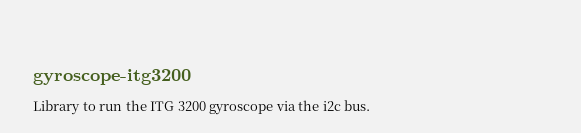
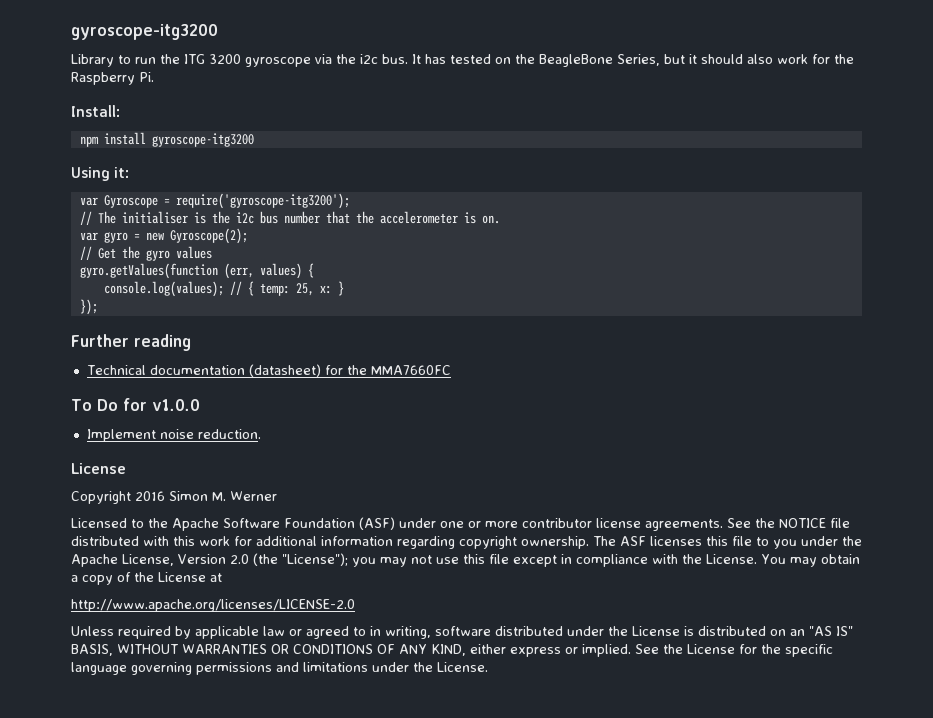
+ It has tested on the BeagleBone Series, but it should also work for the Raspberry Pi.
+ Install:
+ npm install gyroscope-itg3200
+ Using it:
+ var Gyroscope = require('gyroscope-itg3200');
+ // The initialiser is the i2c bus number that the accelerometer is on.
+ var gyro = new Gyroscope(2);
+ // Get the gyro values
+ gyro.getValues(function (err, values) {
+ console.log(values); // { temp: 25, x: }
+ });
+ Further reading
+ Technical documentation (datasheet) for the MMA7660FC
+ To Do for v1.0.0
+ Implement noise reduction.
+ License
+ Copyright 2016 Simon M. Werner
+ Licensed to the Apache Software Foundation (ASF) under one or more contributor license agreements. See the NOTICE file distributed with this work for additional information regarding copyright ownership. The ASF licenses this file to you under the Apache License, Version 2.0 (the "License"); you may not use this file except in compliance with the License. You may obtain a copy of the License at
+ http://www.apache.org/licenses/LICENSE-2.0
+ Unless required by applicable law or agreed to in writing, software distributed under the License is distributed on an "AS IS" BASIS, WITHOUT WARRANTIES OR CONDITIONS OF ANY KIND, either express or implied. See the License for the specific language governing permissions and limitations under the License.

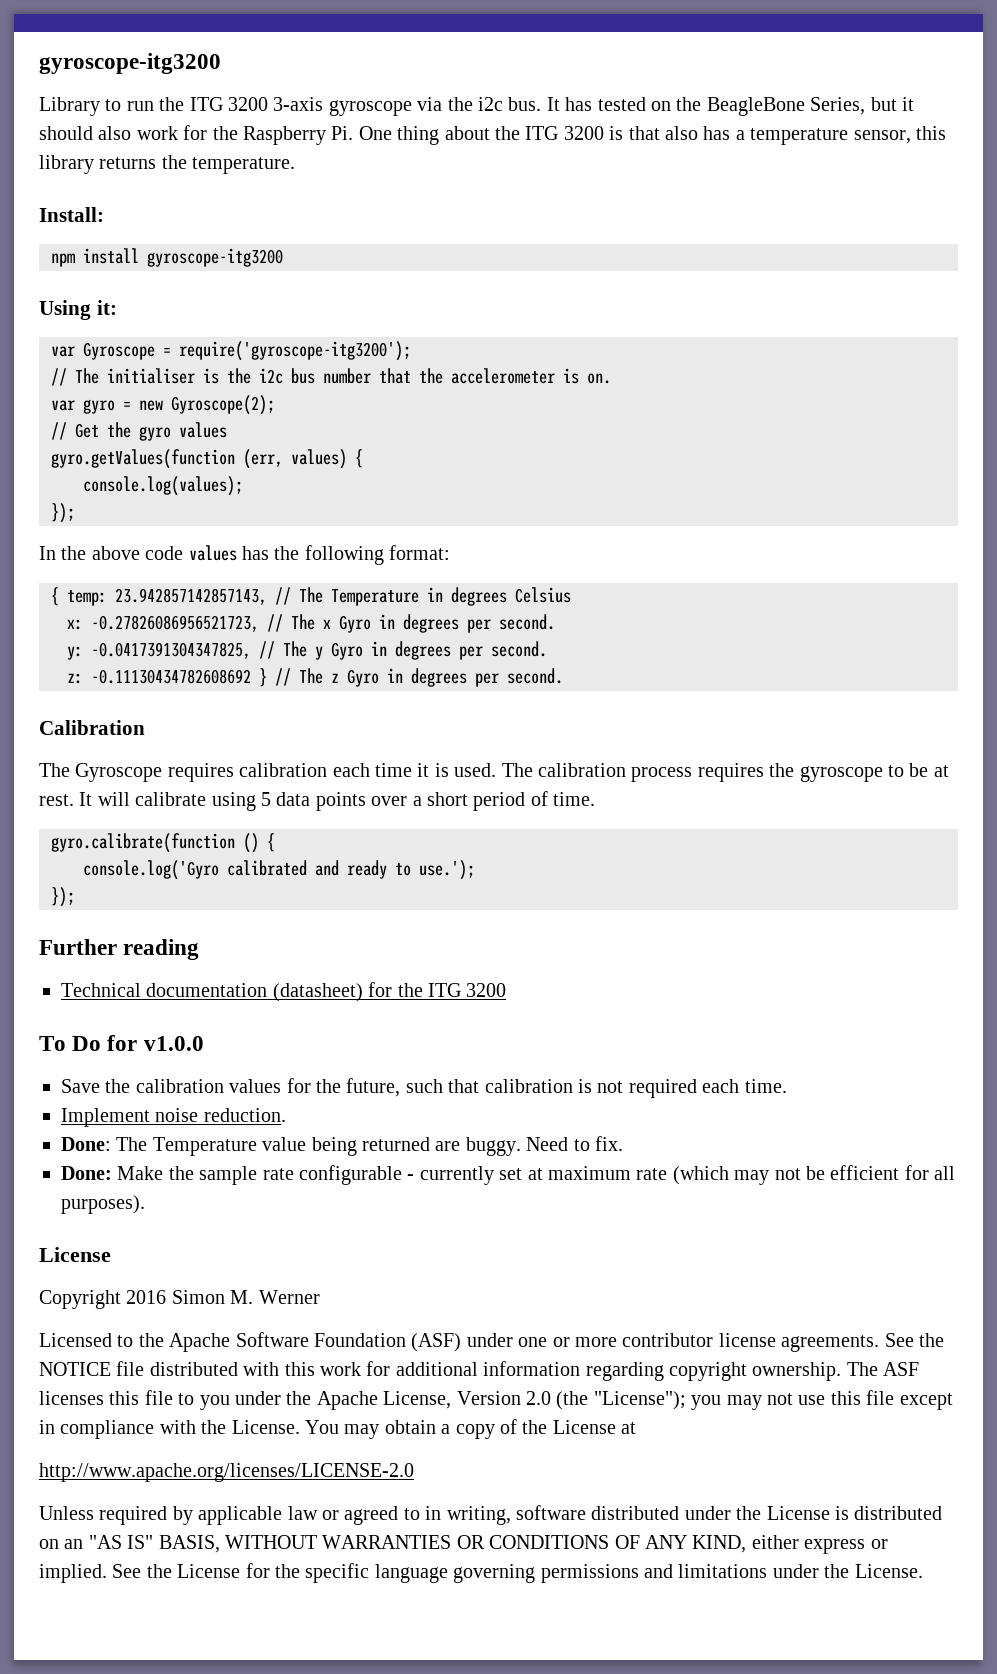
- Library to run the ITG 3200 gyroscope via the i2c bus.
+ Library to run the ITG 3200 3-axis gyroscope via the i2c bus.
- It has tested on the BeagleBone Series, but it should also work for the Raspberry Pi.
+ It has tested on the BeagleBone Series, but it should also work for the Raspberry Pi. One thing about the ITG 3200 is that also has a temperature sensor, this library returns the temperature.
- console.log(values); // { temp: 25, x: }
+ console.log(values);
+ });
+ In the above code values has the following format:
+ { temp: 23.942857142857143, // The Temperature in degrees Celsius
+ x: -0.27826086956521723, // The x Gyro in degrees per second.
+ y: -0.0417391304347825, // The y Gyro in degrees per second.
+ z: -0.11130434782608692 } // The z Gyro in degrees per second.
+ Calibration
+ The Gyroscope requires calibration each time it is used. The calibration process requires the gyroscope to be at rest. It will calibrate using 5 data points over a short period of time.
+ gyro.calibrate(function () {
+ console.log('Gyro calibrated and ready to use.');
- Technical documentation (datasheet) for the MMA7660FC
+ Technical documentation (datasheet) for the ITG 3200
+ Save the calibration values for the future, such that calibration is not required each time.
  Implement noise reduction.
+ Done: The Temperature value being returned are buggy. Need to fix.
+ Done: Make the sample rate configurable - currently set at maximum rate (which may not be efficient for all purposes).

